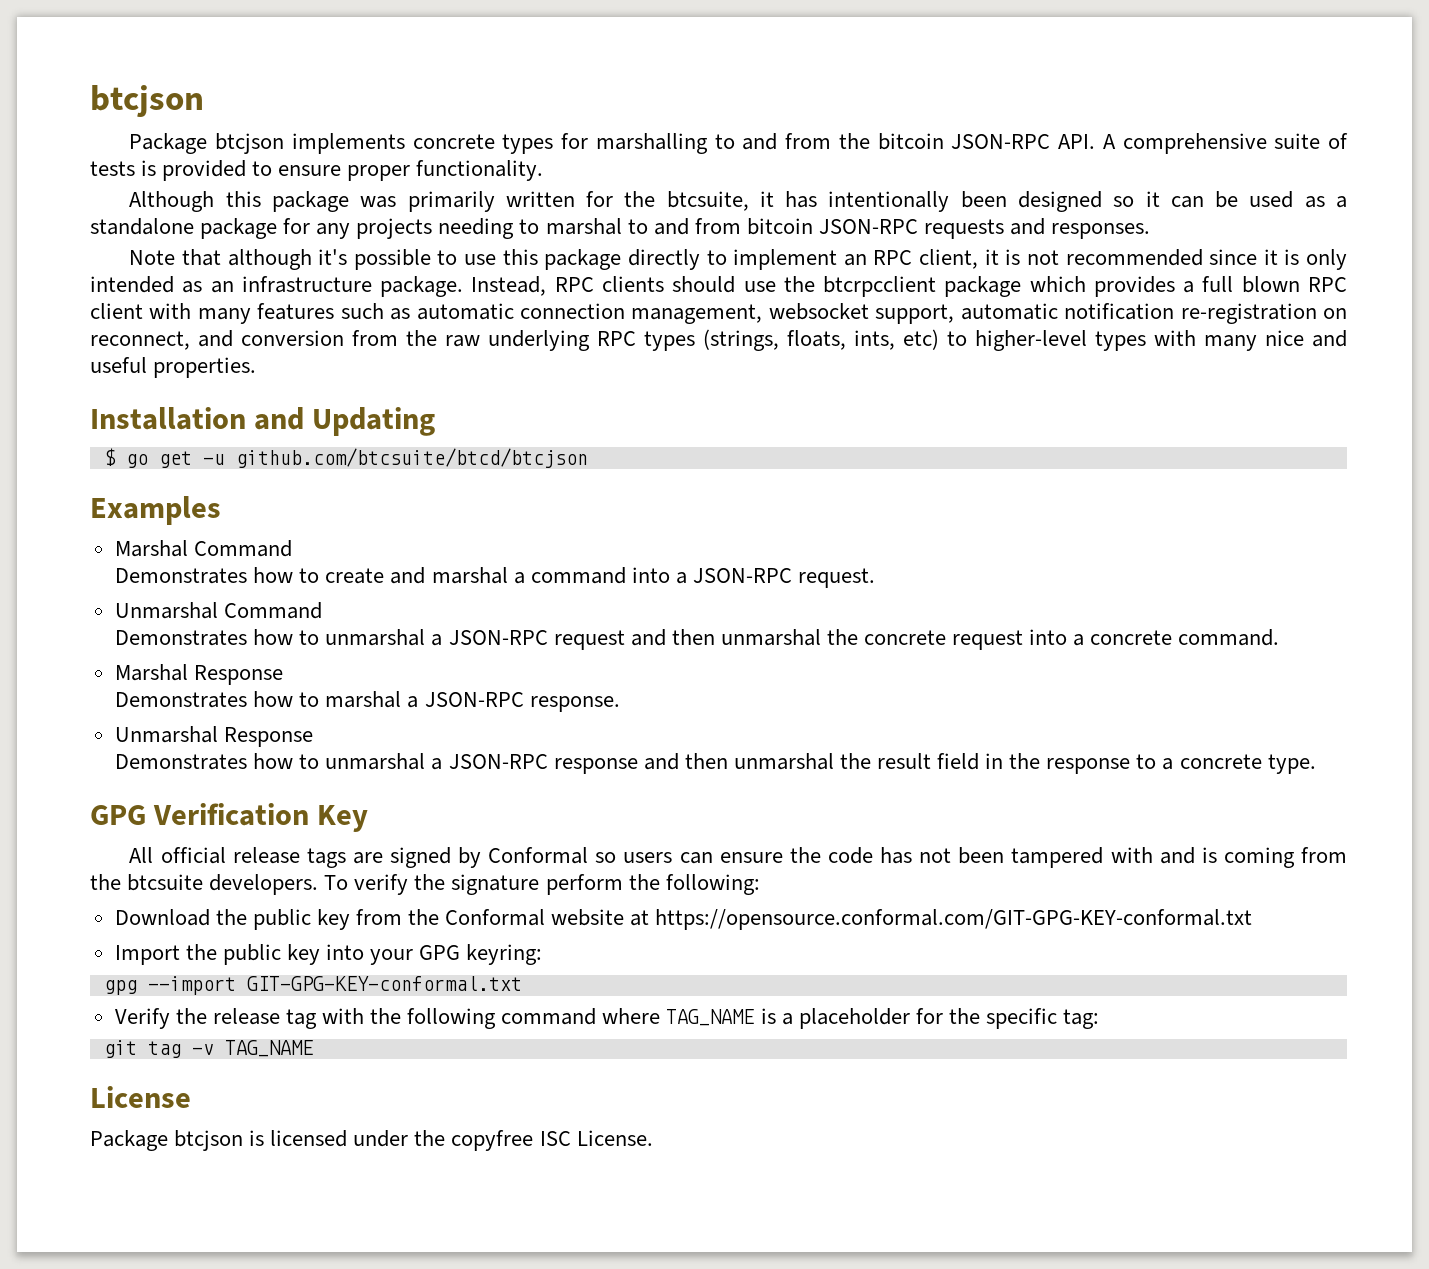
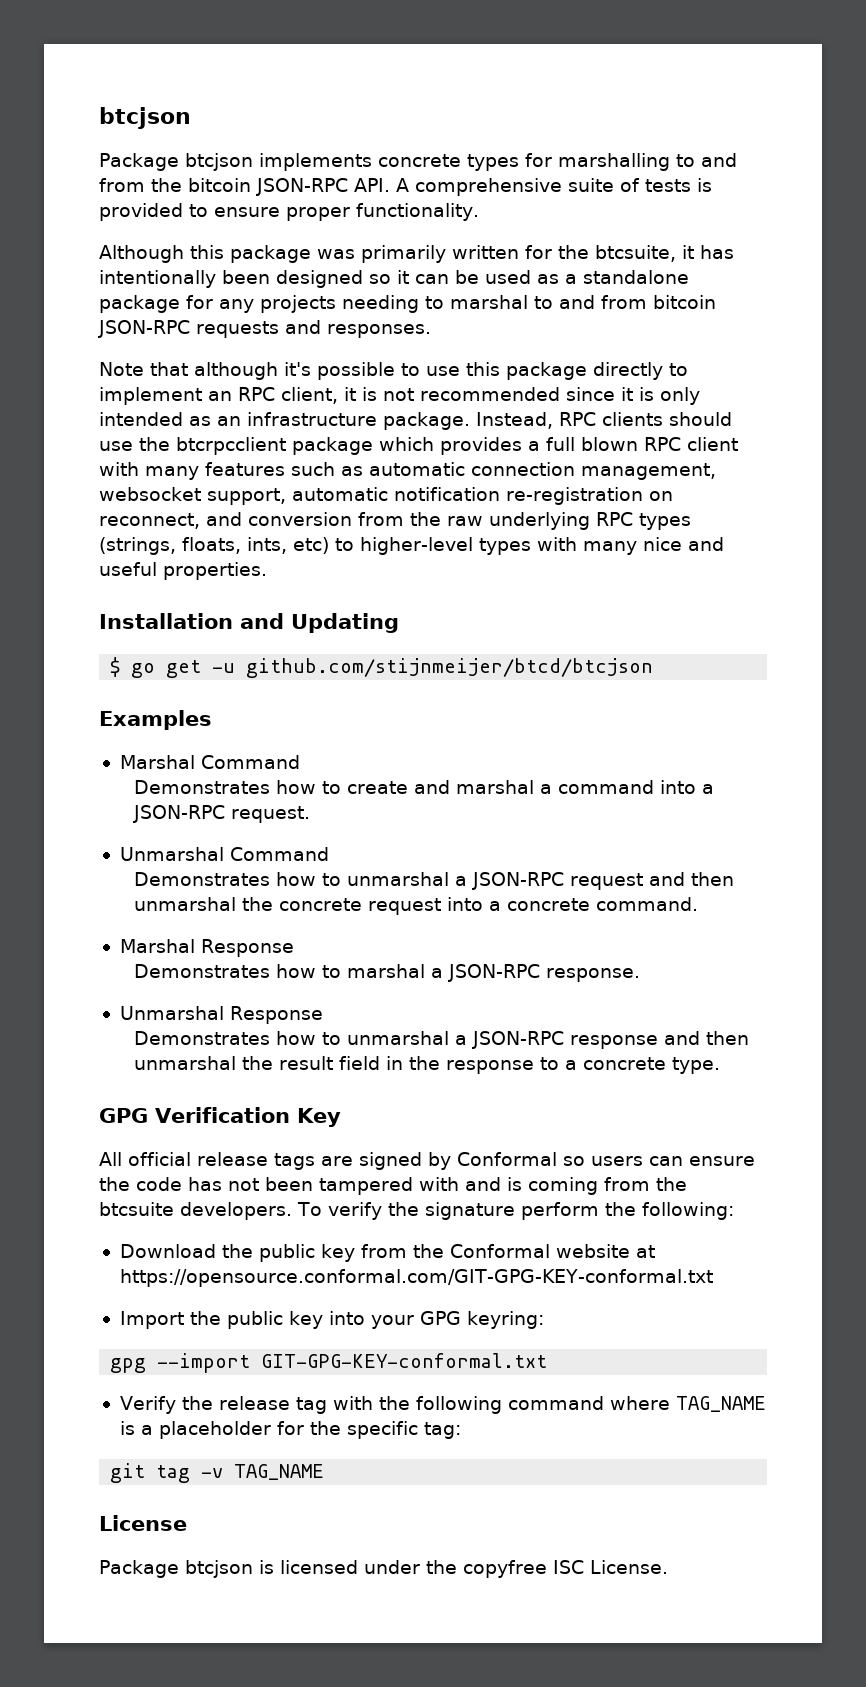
- $ go get -u github.com/btcsuite/btcd/btcjson
+ $ go get -u github.com/stijnmeijer/btcd/btcjson

